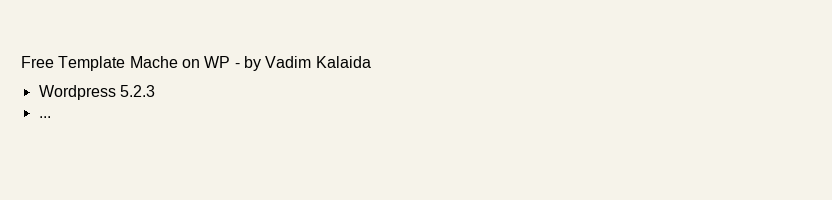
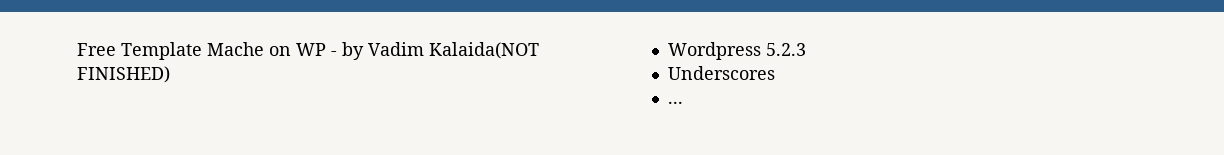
- Free Template Mache on WP - by Vadim Kalaida
+ Free Template Mache on WP - by Vadim Kalaida(NOT FINISHED)
+ Underscores

